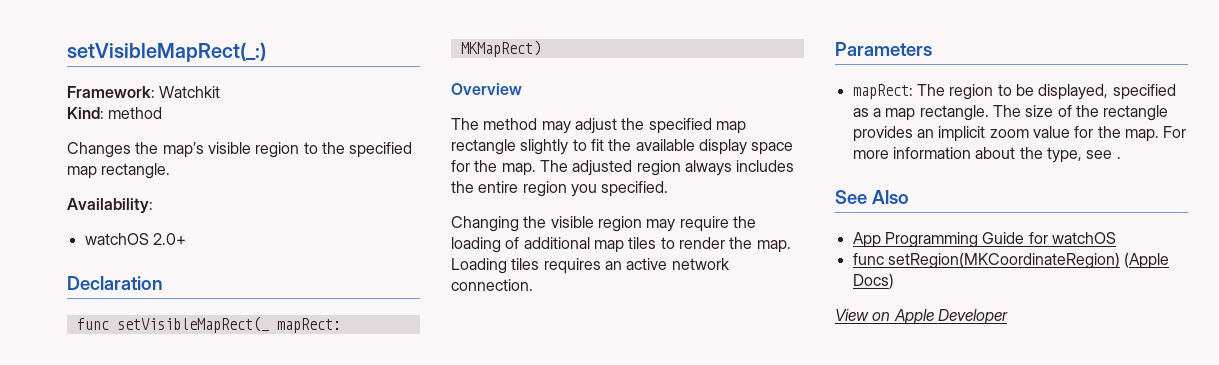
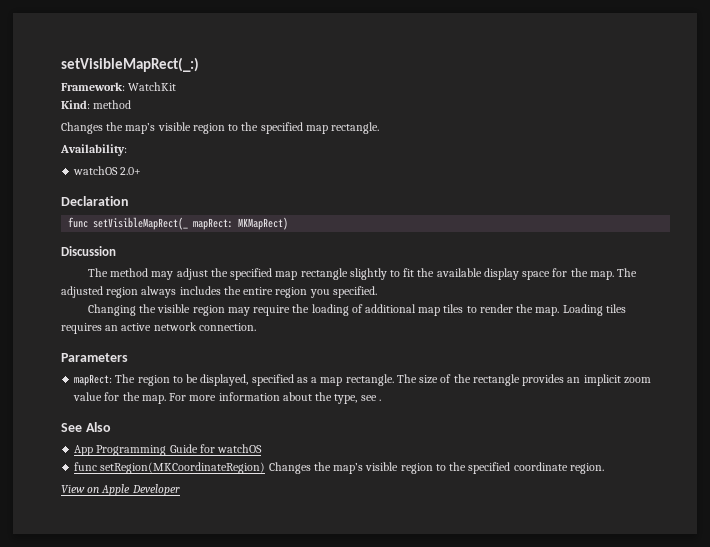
- Framework: Watchkit
+ Framework: WatchKit
- Overview
+ Discussion
- func setRegion(MKCoordinateRegion) (Apple Docs)
+ func setRegion(MKCoordinateRegion) Changes the map’s visible region to the specified coordinate region.

